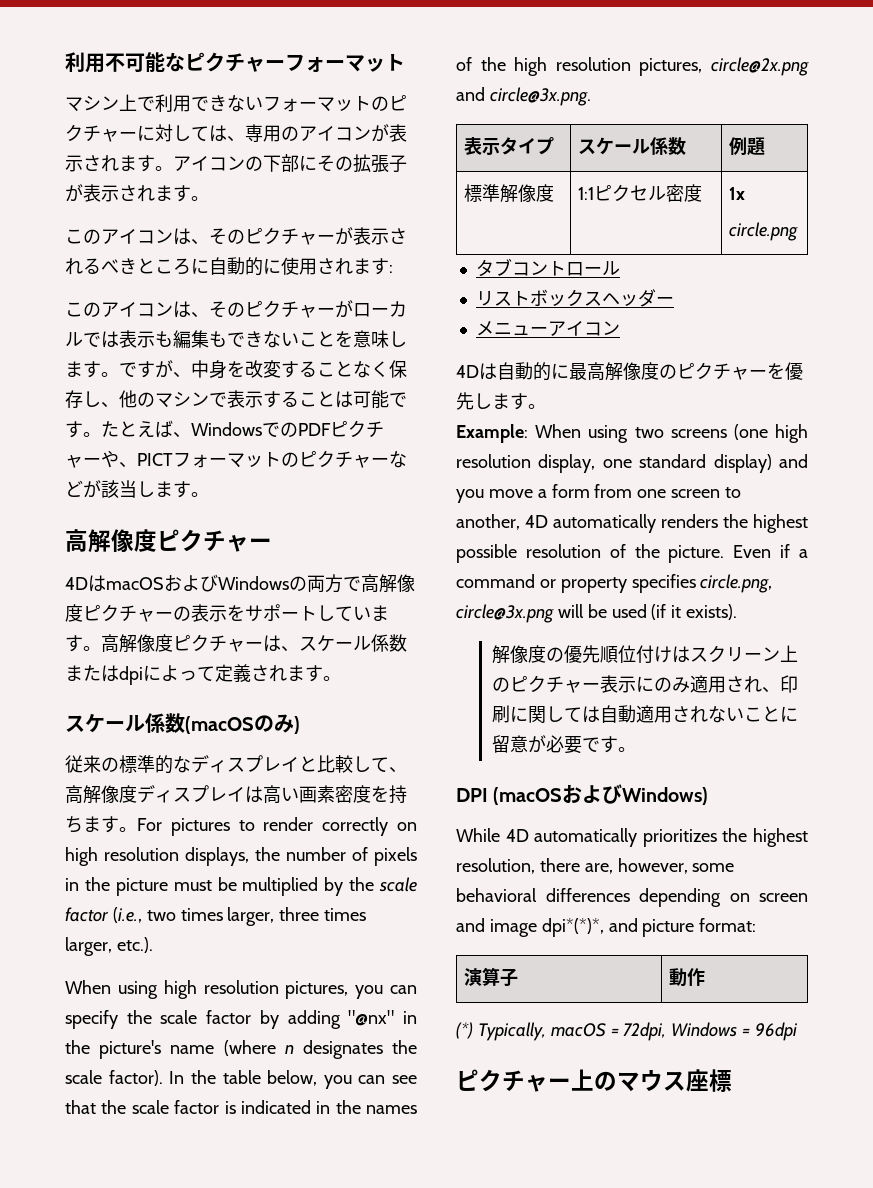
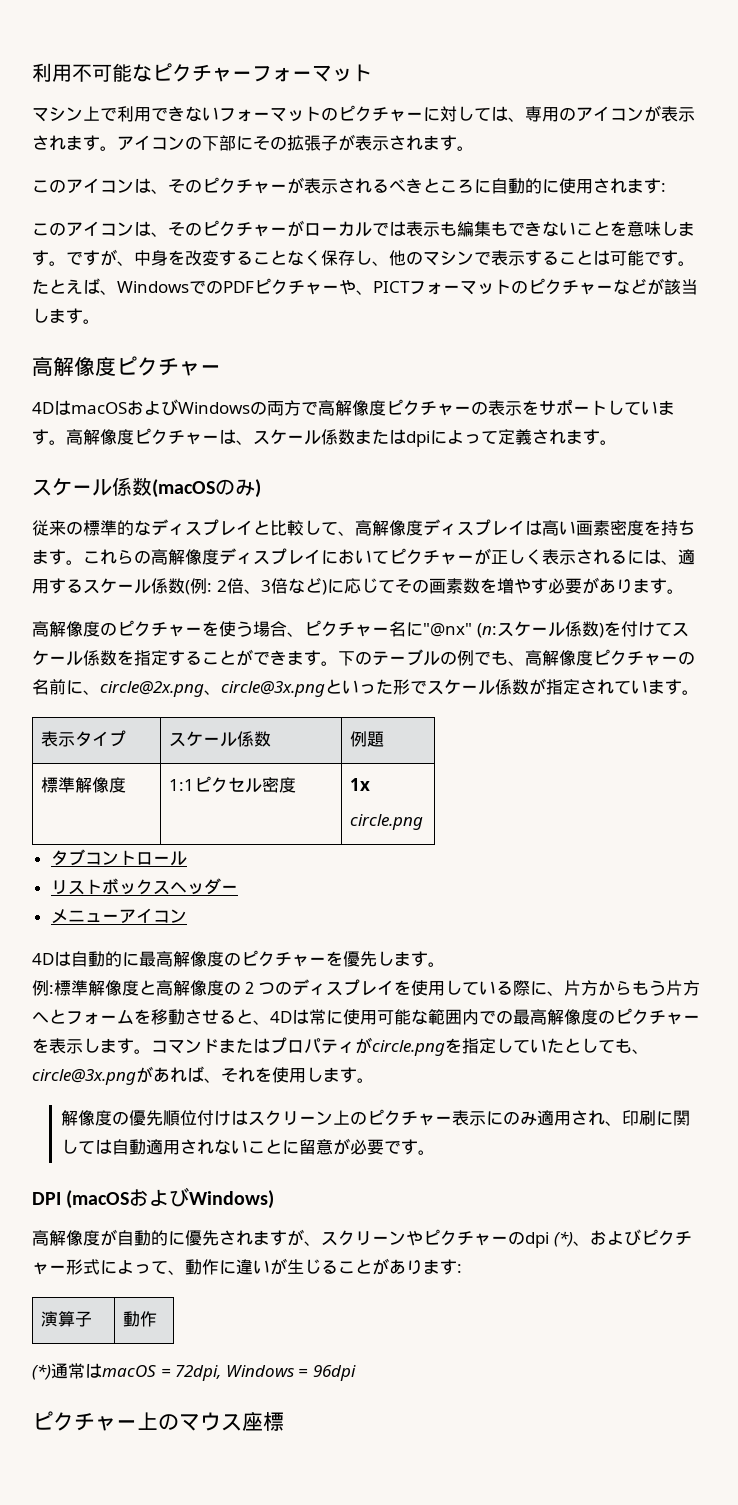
- For pictures to render correctly on high resolution displays, the number of pixels in the picture must be multiplied by the scale factor (i.e., two times larger, three times larger, etc.).
- When using high resolution pictures, you can specify the scale factor by adding "@nx" in the picture's name (where n designates the scale factor). In the table below, you can see that the scale factor is indicated in the names of the high resolution pictures, circle@2x.png and circle@3x.png.
+ これらの高解像度ディスプレイにおいてピクチャーが正しく表示されるには、適用するスケール係数(例: 2倍、3倍など)に応じてその画素数を増やす必要があります。
+ 高解像度のピクチャーを使う場合、ピクチャー名に"@nx" (n:スケール係数)を付けてスケール係数を指定することができます。下のテーブルの例でも、高解像度ピクチャーの名前に、circle@2x.png、circle@3x.pngといった形でスケール係数が指定されています。
- Example: When using two screens (one high resolution display, one standard display) and you move a form from one screen to another, 4D automatically renders the highest possible resolution of the picture. Even if a command or property specifies circle.png, circle@3x.png will be used (if it exists).
+ 例:標準解像度と高解像度の２つのディスプレイを使用している際に、片方からもう片方へとフォームを移動させると、4Dは常に使用可能な範囲内での最高解像度のピクチャーを表示します。コマンドまたはプロパティがcircle.pngを指定していたとしても、circle@3x.pngがあれば、それを使用します。
- While 4D automatically prioritizes the highest resolution, there are, however, some behavioral differences depending on screen and image dpi*(*)*, and picture format:
+ 高解像度が自動的に優先されますが、スクリーンやピクチャーのdpi (*)、およびピクチャー形式によって、動作に違いが生じることがあります:
- (*) Typically, macOS = 72dpi, Windows = 96dpi
+ (*)通常はmacOS = 72dpi, Windows = 96dpi

